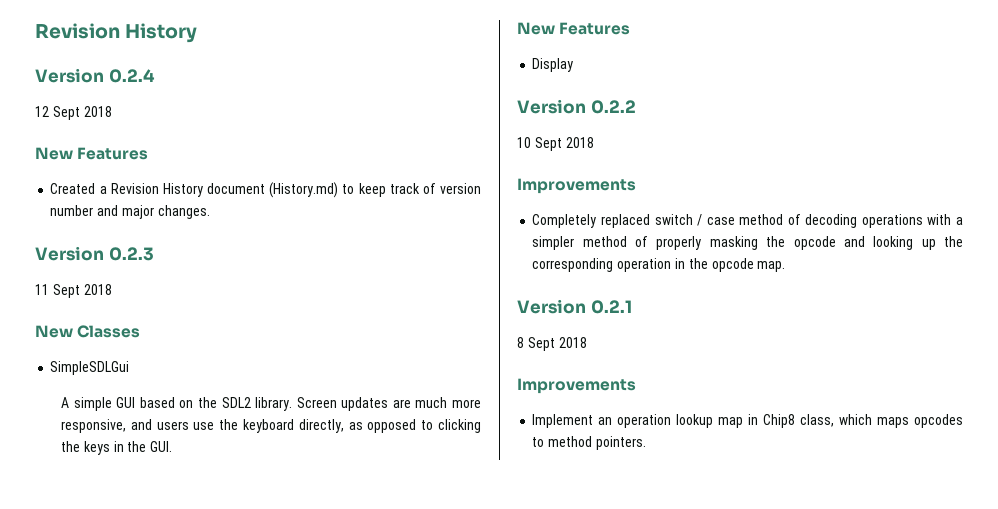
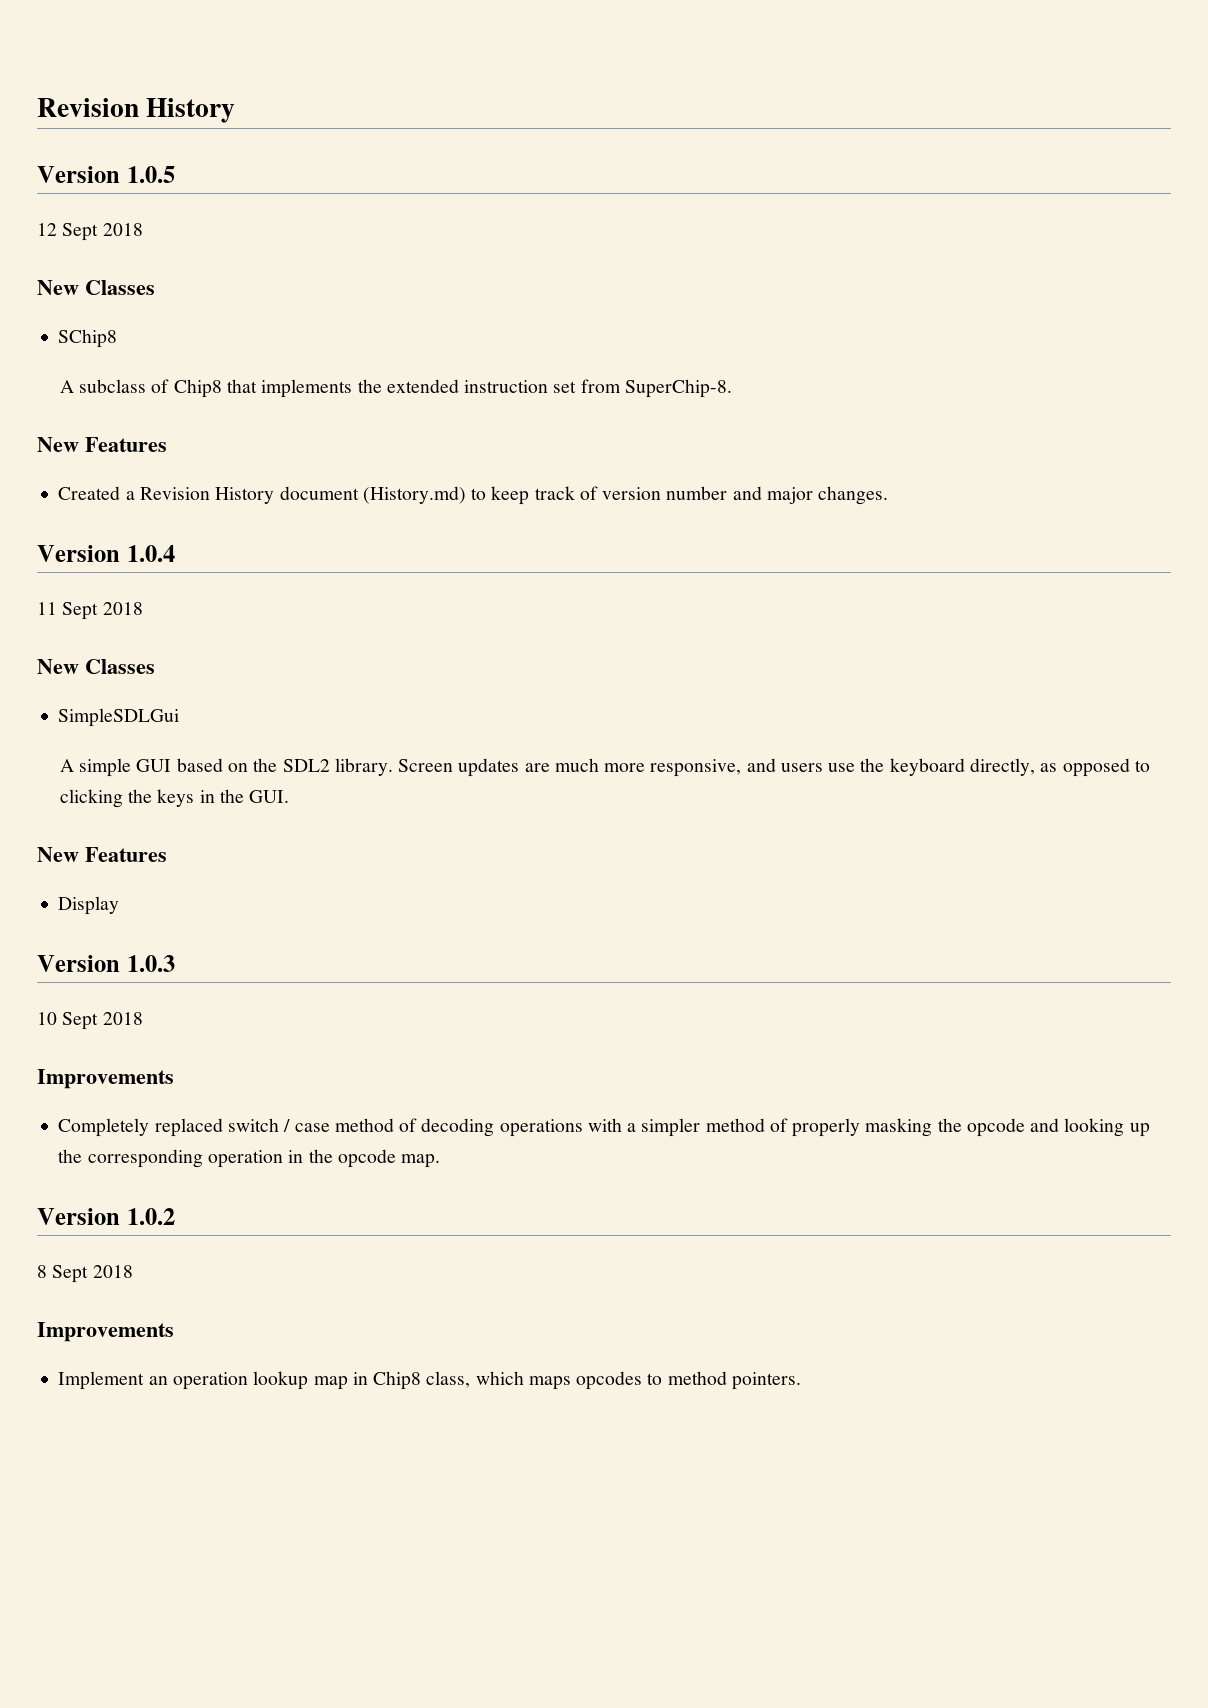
- Version 0.2.4
+ Version 1.0.5
  12 Sept 2018
+ New Classes
+ SChip8
+ A subclass of Chip8 that implements the extended instruction set from SuperChip-8.
- Version 0.2.3
+ Version 1.0.4
- Version 0.2.2
+ Version 1.0.3
- Version 0.2.1
+ Version 1.0.2

